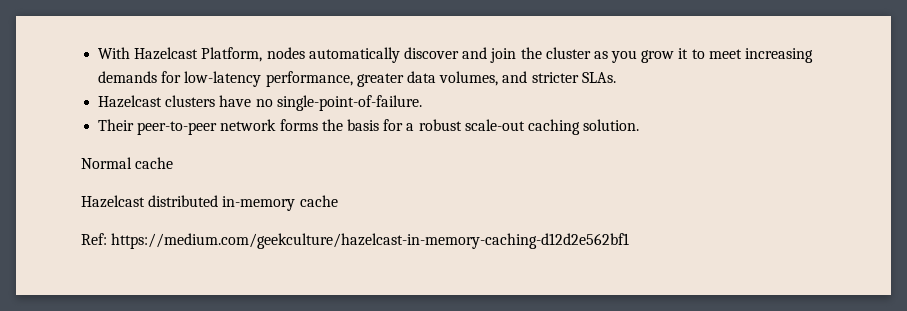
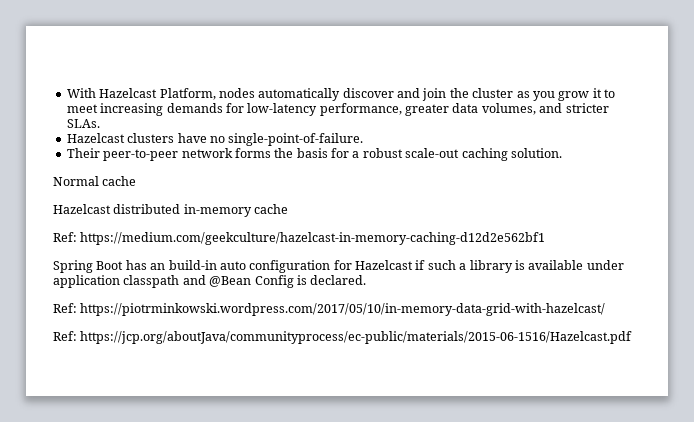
+ Spring Boot has an build-in auto configuration for Hazelcast if such a library is available under application classpath and @Bean Config is declared.
+ Ref: https://piotrminkowski.wordpress.com/2017/05/10/in-memory-data-grid-with-hazelcast/
+ Ref: https://jcp.org/aboutJava/communityprocess/ec-public/materials/2015-06-1516/Hazelcast.pdf

